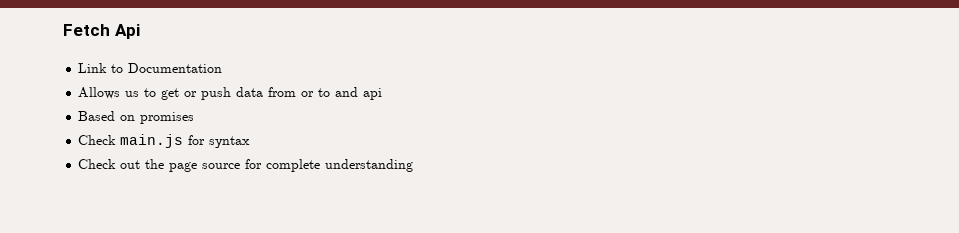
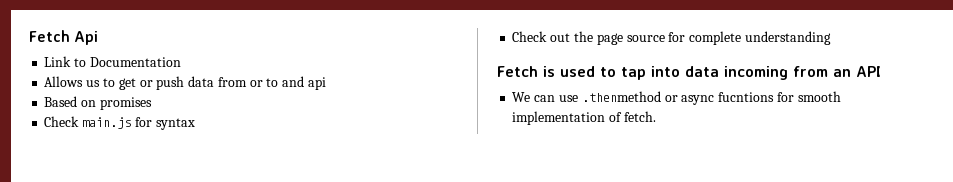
+ Fetch is used to tap into data incoming from an API
+ We can use .thenmethod or async fucntions for smooth implementation of fetch.

